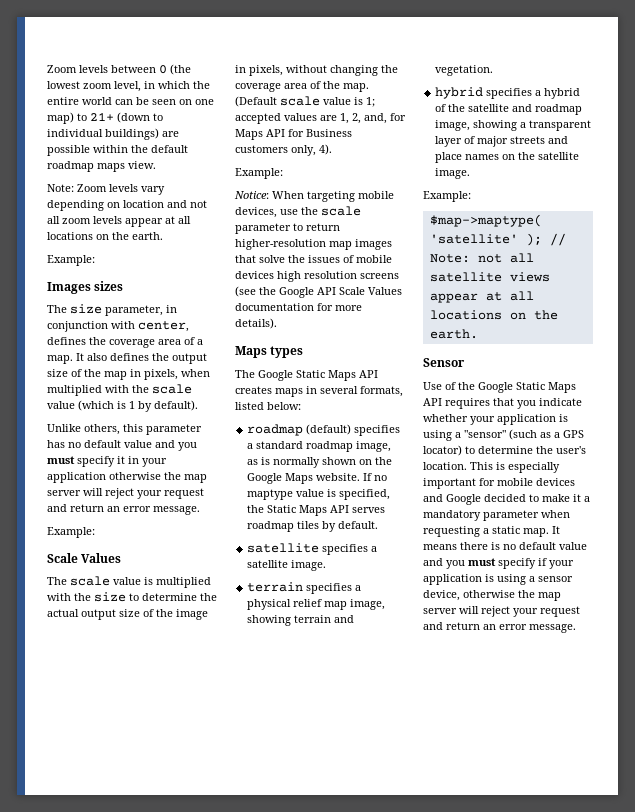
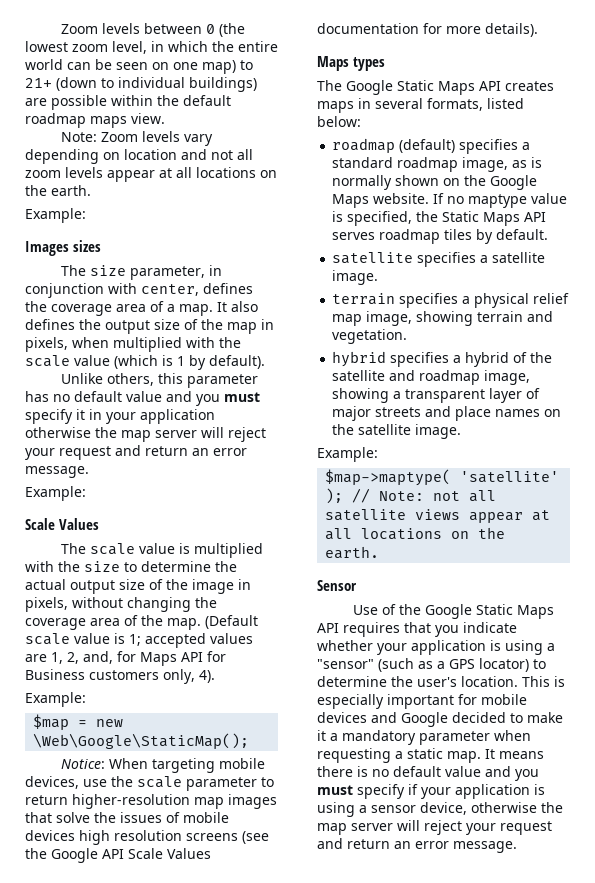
+ $map = new \Web\Google\StaticMap();

